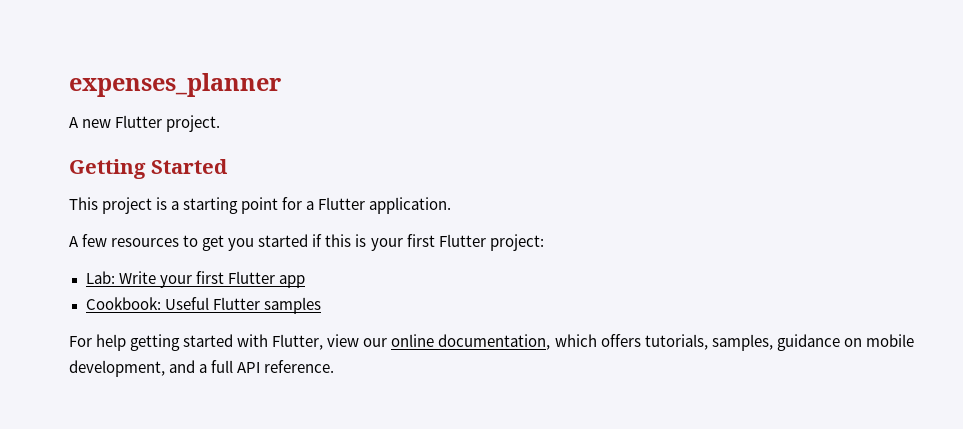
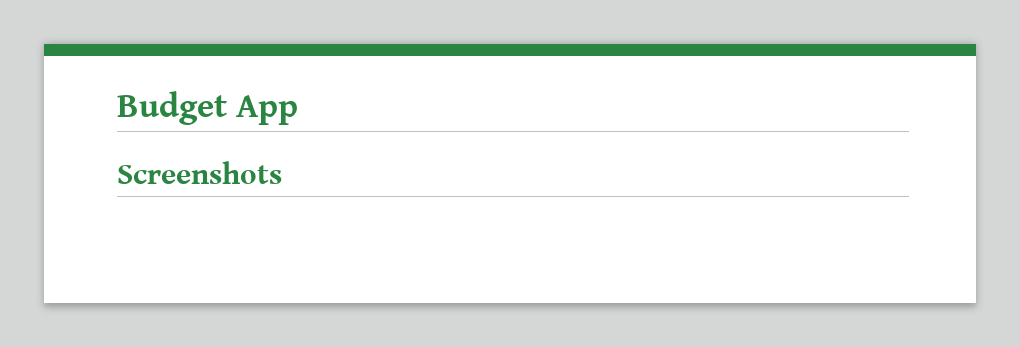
- expenses_planner
- A new Flutter project.
- Getting Started
- This project is a starting point for a Flutter application.
- A few resources to get you started if this is your first Flutter project:
- Lab: Write your first Flutter app
- Cookbook: Useful Flutter samples
- For help getting started with Flutter, view our online documentation, which offers tutorials, samples, guidance on mobile development, and a full API reference.
+ Budget App
+ Screenshots

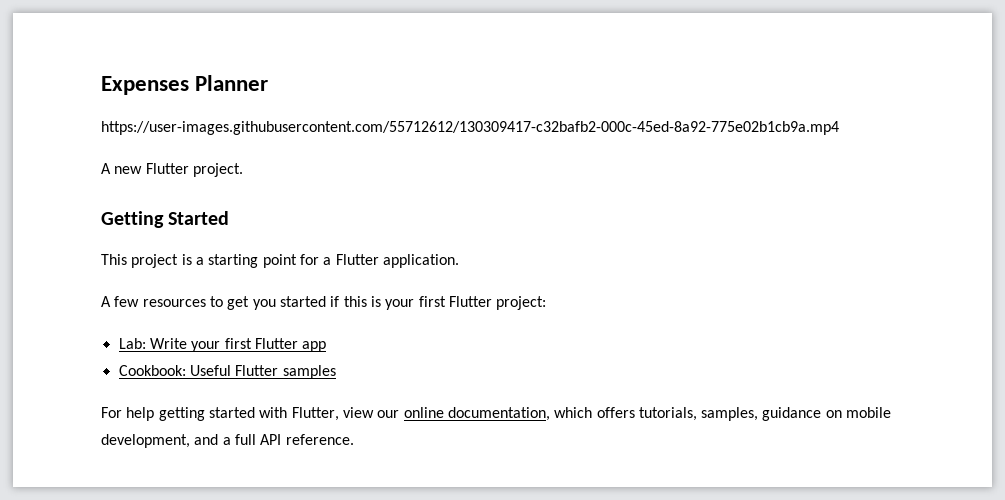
- Budget App
- Screenshots
+ Expenses Planner
+ https://user-images.githubusercontent.com/55712612/130309417-c32bafb2-000c-45ed-8a92-775e02b1cb9a.mp4
+ A new Flutter project.
+ Getting Started
+ This project is a starting point for a Flutter application.
+ A few resources to get you started if this is your first Flutter project:
+ Lab: Write your first Flutter app
+ Cookbook: Useful Flutter samples
+ For help getting started with Flutter, view our online documentation, which offers tutorials, samples, guidance on mobile development, and a full API reference.

